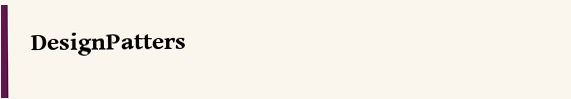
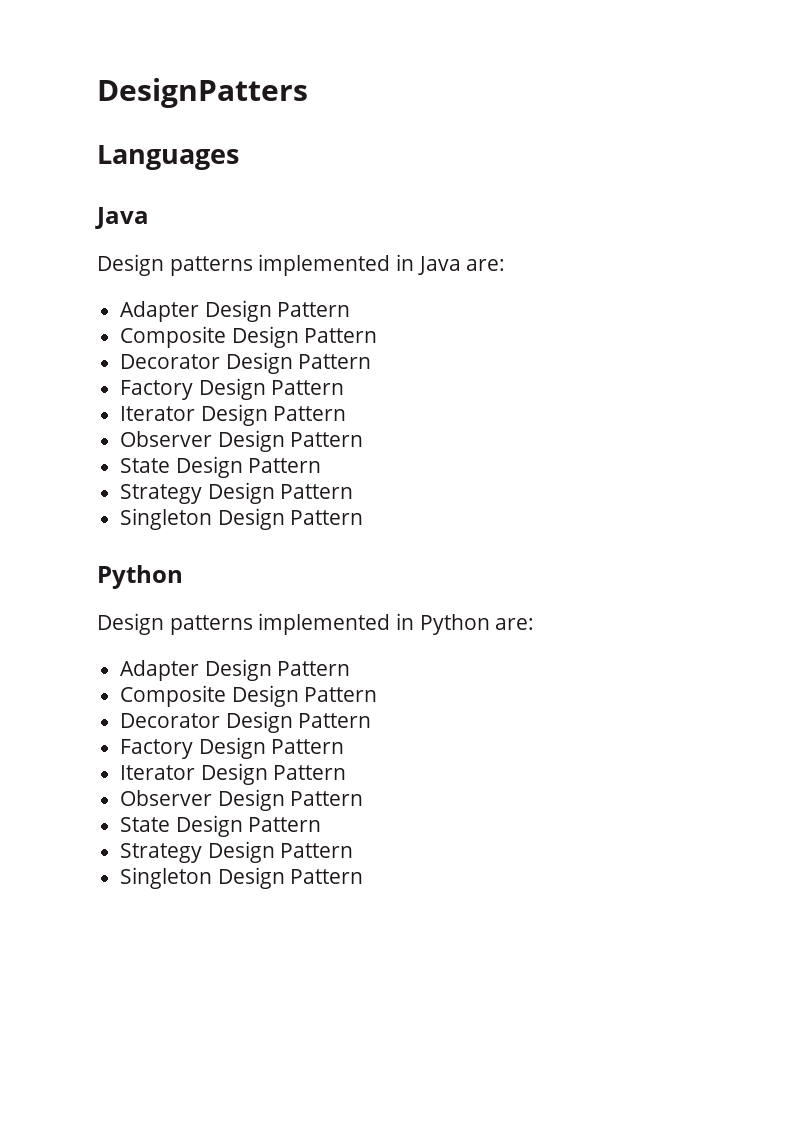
+ Languages
+ Java
+ Design patterns implemented in Java are:
+ Adapter Design Pattern
+ Composite Design Pattern
+ Decorator Design Pattern
+ Factory Design Pattern
+ Iterator Design Pattern
+ Observer Design Pattern
+ State Design Pattern
+ Strategy Design Pattern
+ Singleton Design Pattern
+ Python
+ Design patterns implemented in Python are:
+ Adapter Design Pattern
+ Composite Design Pattern
+ Decorator Design Pattern
+ Factory Design Pattern
+ Iterator Design Pattern
+ Observer Design Pattern
+ State Design Pattern
+ Strategy Design Pattern
+ Singleton Design Pattern

